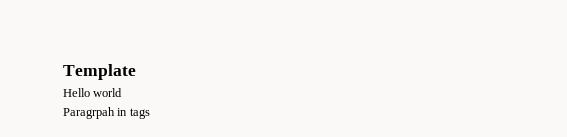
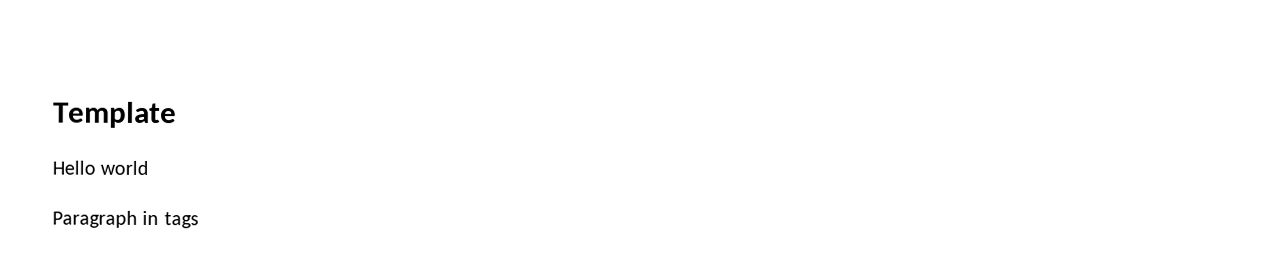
- Paragrpah in tags
+ Paragraph in tags

